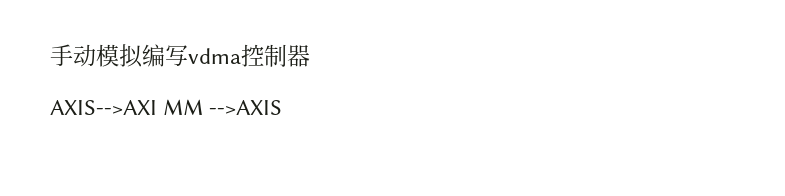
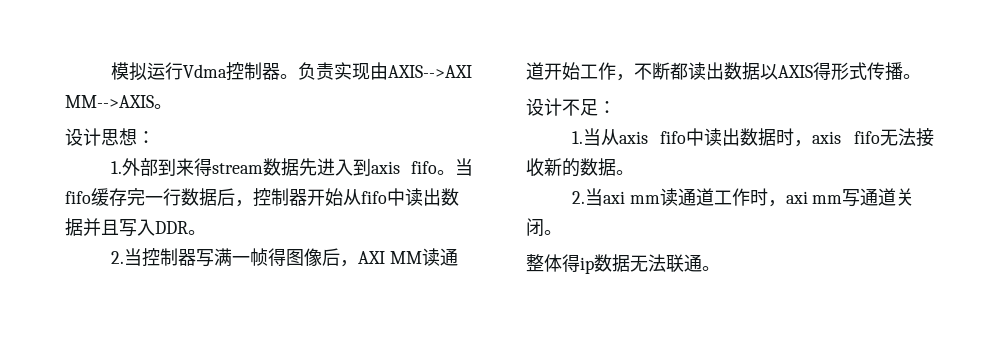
- 手动模拟编写vdma控制器
- AXIS-->AXI MM -->AXIS
+ 模拟运行Vdma控制器。负责实现由AXIS-->AXI MM-->AXIS。
+ 设计思想：
+ 1.外部到来得stream数据先进入到axis fifo。当fifo缓存完一行数据后，控制器开始从fifo中读出数据并且写入DDR。
+ 2.当控制器写满一帧得图像后，AXI MM读通道开始工作，不断都读出数据以AXIS得形式传播。
+ 设计不足：
+ 1.当从axis fifo中读出数据时，axis fifo无法接收新的数据。
+ 2.当axi mm读通道工作时，axi mm写通道关闭。
+ 整体得ip数据无法联通。

